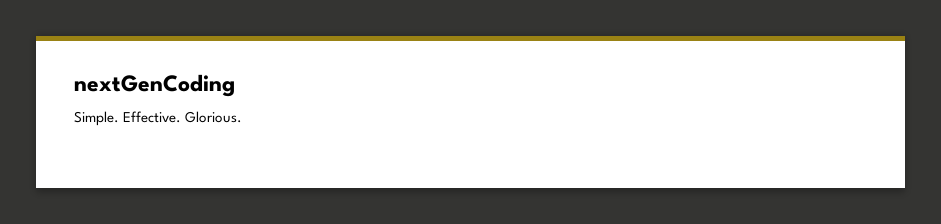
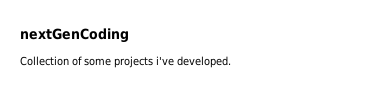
- Simple. Effective. Glorious.
+ Collection of some projects i've developed.

